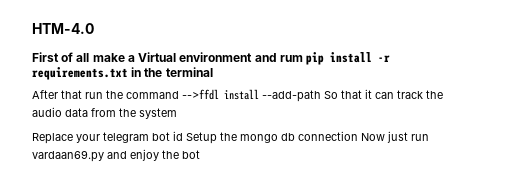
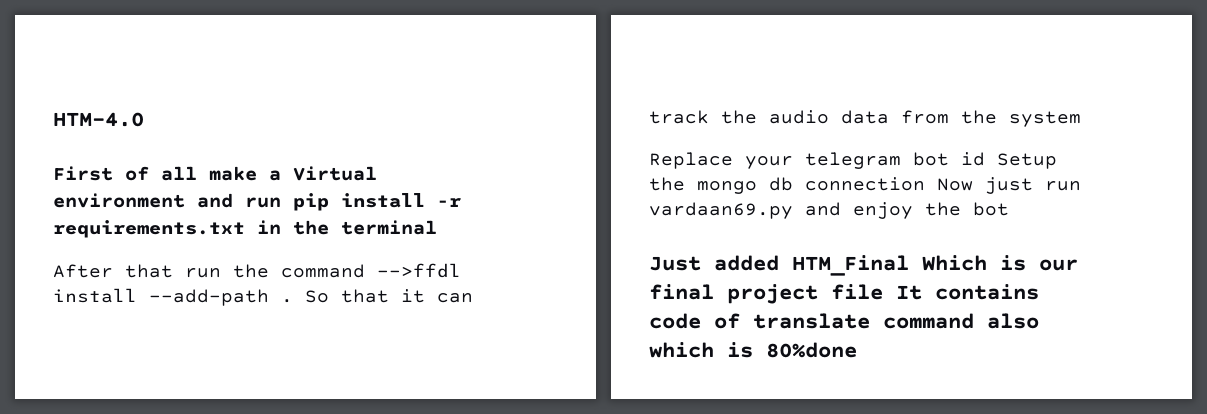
- First of all make a Virtual environment and rum pip install -r requirements.txt in the terminal
+ First of all make a Virtual environment and run pip install -r requirements.txt in the terminal
- After that run the command -->ffdl install --add-path So that it can track the audio data from the system
+ After that run the command -->ffdl install --add-path . So that it can track the audio data from the system
+ Just added HTM_Final Which is our final project file It contains code of translate command also which is 80%done

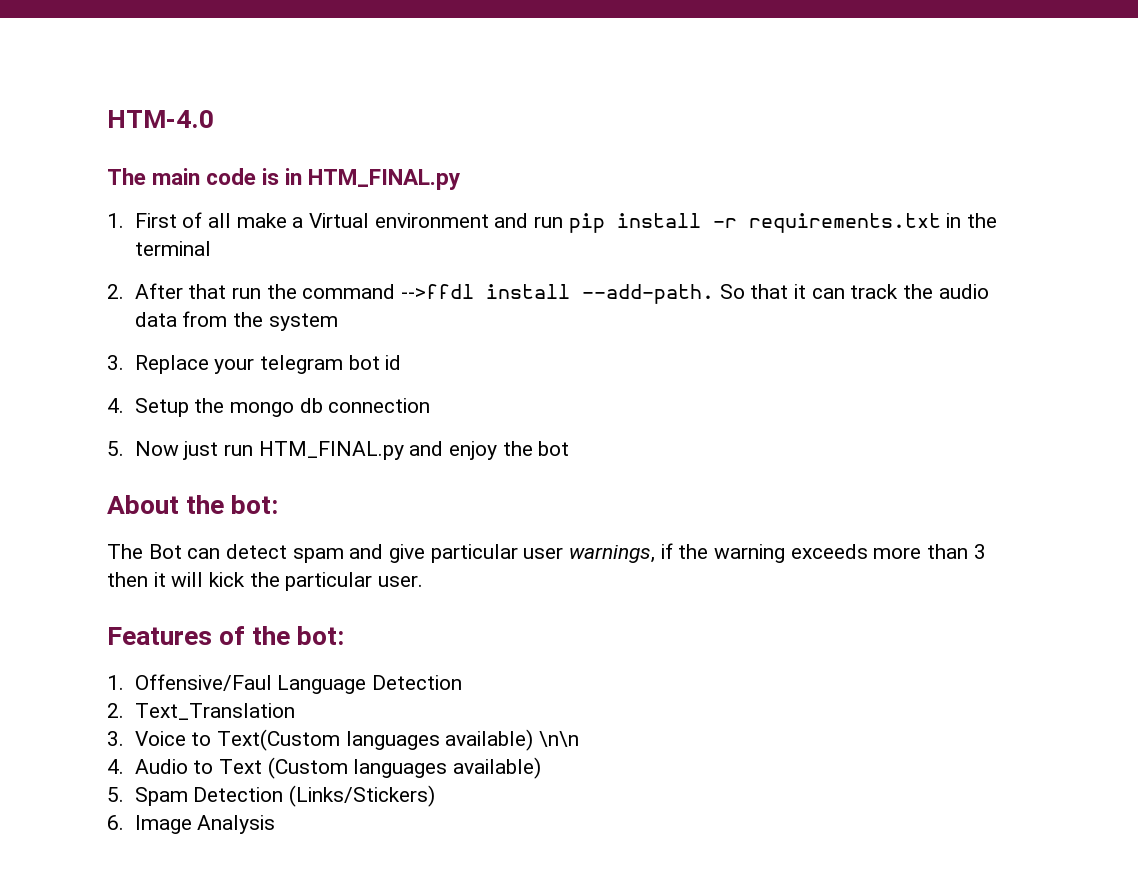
- First of all make a Virtual environment and run pip install -r requirements.txt in the terminal
+ The main code is in HTM_FINAL.py
+ 1. First of all make a Virtual environment and run pip install -r requirements.txt in the terminal
- After that run the command -->ffdl install --add-path .
+ 2. After that run the command -->ffdl install --add-path.
- Replace your telegram bot id Setup the mongo db connection Now just run vardaan69.py and enjoy the bot
+ 3. Replace your telegram bot id
+ 4. Setup the mongo db connection
+ 5. Now just run HTM_FINAL.py and enjoy the bot
- Just added HTM_Final Which is our final project file It contains code of translate command also which is 80%done
+ About the bot:
+ The Bot can detect spam and give particular user warnings, if the warning exceeds more than 3 then it will kick the particular user.
+ Features of the bot:
+ 1. Offensive/Faul Language Detection
+ 2. Text_Translation
+ 3. Voice to Text(Custom languages available) \n\n
+ 4. Audio to Text (Custom languages available)
+ 5. Spam Detection (Links/Stickers)
+ 6. Image Analysis

